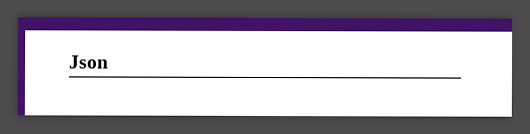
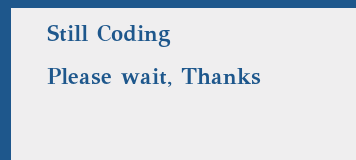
- Json
+ Still Coding
+ Please wait, Thanks

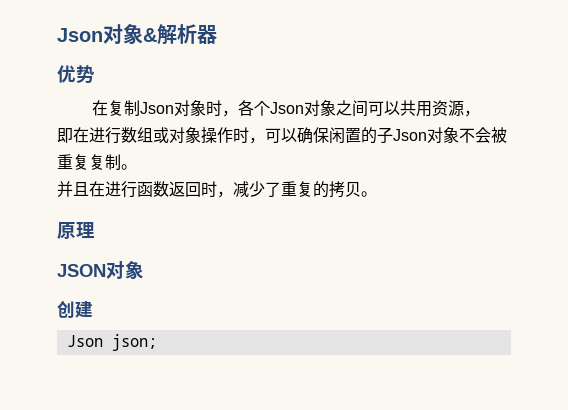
- Still Coding
- Please wait, Thanks
+ Json对象&解析器
+ 优势
+ 在复制Json对象时，各个Json对象之间可以共用资源，
+ 即在进行数组或对象操作时，可以确保闲置的子Json对象不会被重复复制。
+ 并且在进行函数返回时，减少了重复的拷贝。
+ 原理
+ JSON对象
+ 创建
+ Json json;

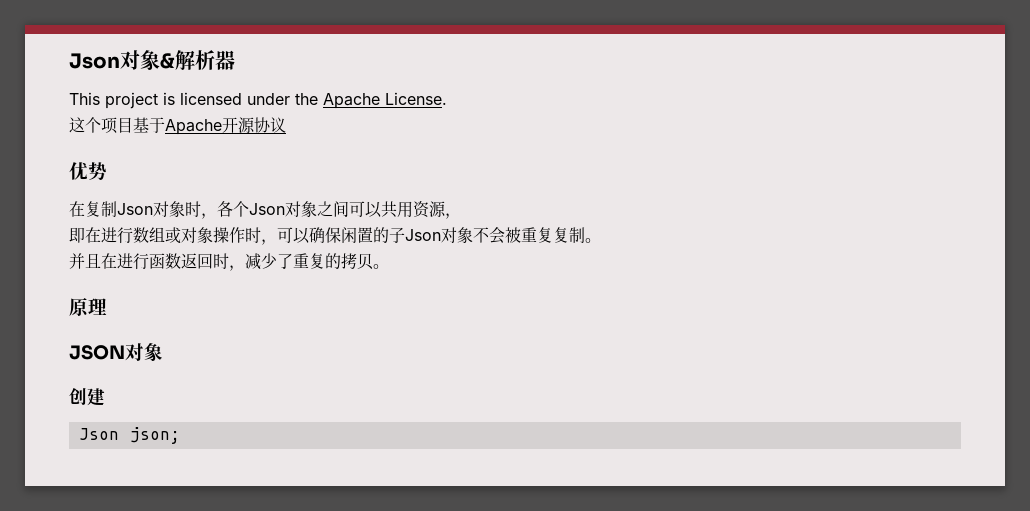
+ This project is licensed under the Apache License.
+ 这个项目基于Apache开源协议

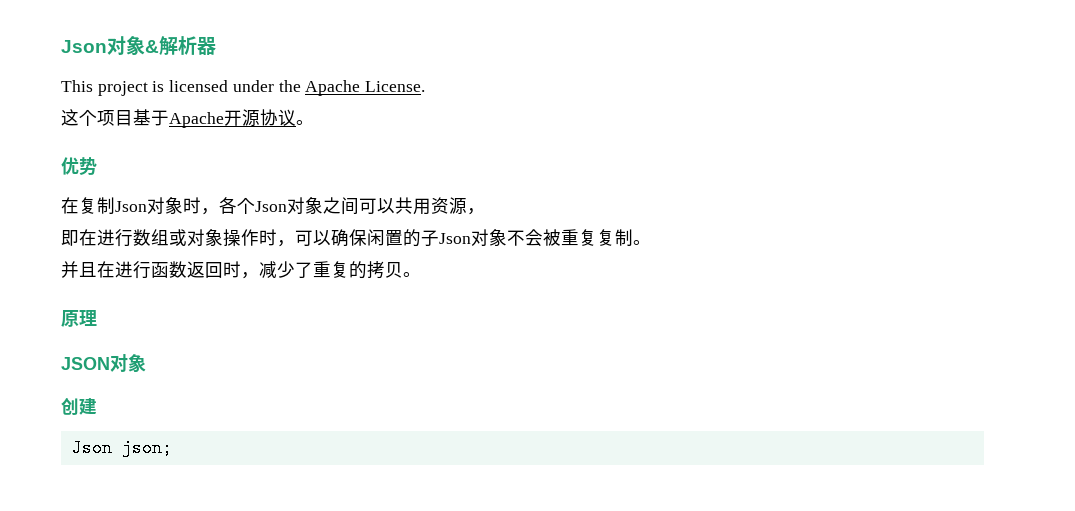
- 这个项目基于Apache开源协议
+ 这个项目基于Apache开源协议。

